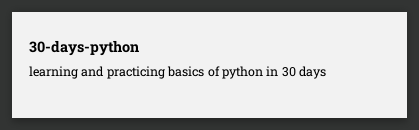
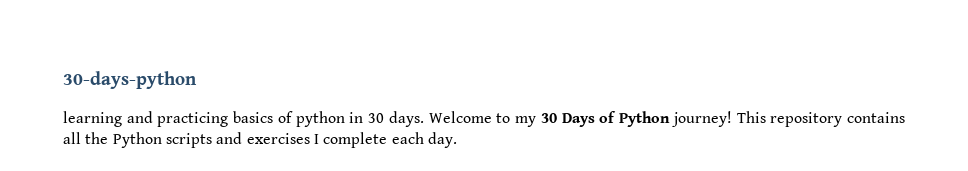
- learning and practicing basics of python in 30 days
+ learning and practicing basics of python in 30 days. Welcome to my 30 Days of Python journey! This repository contains all the Python scripts and exercises I complete each day.

